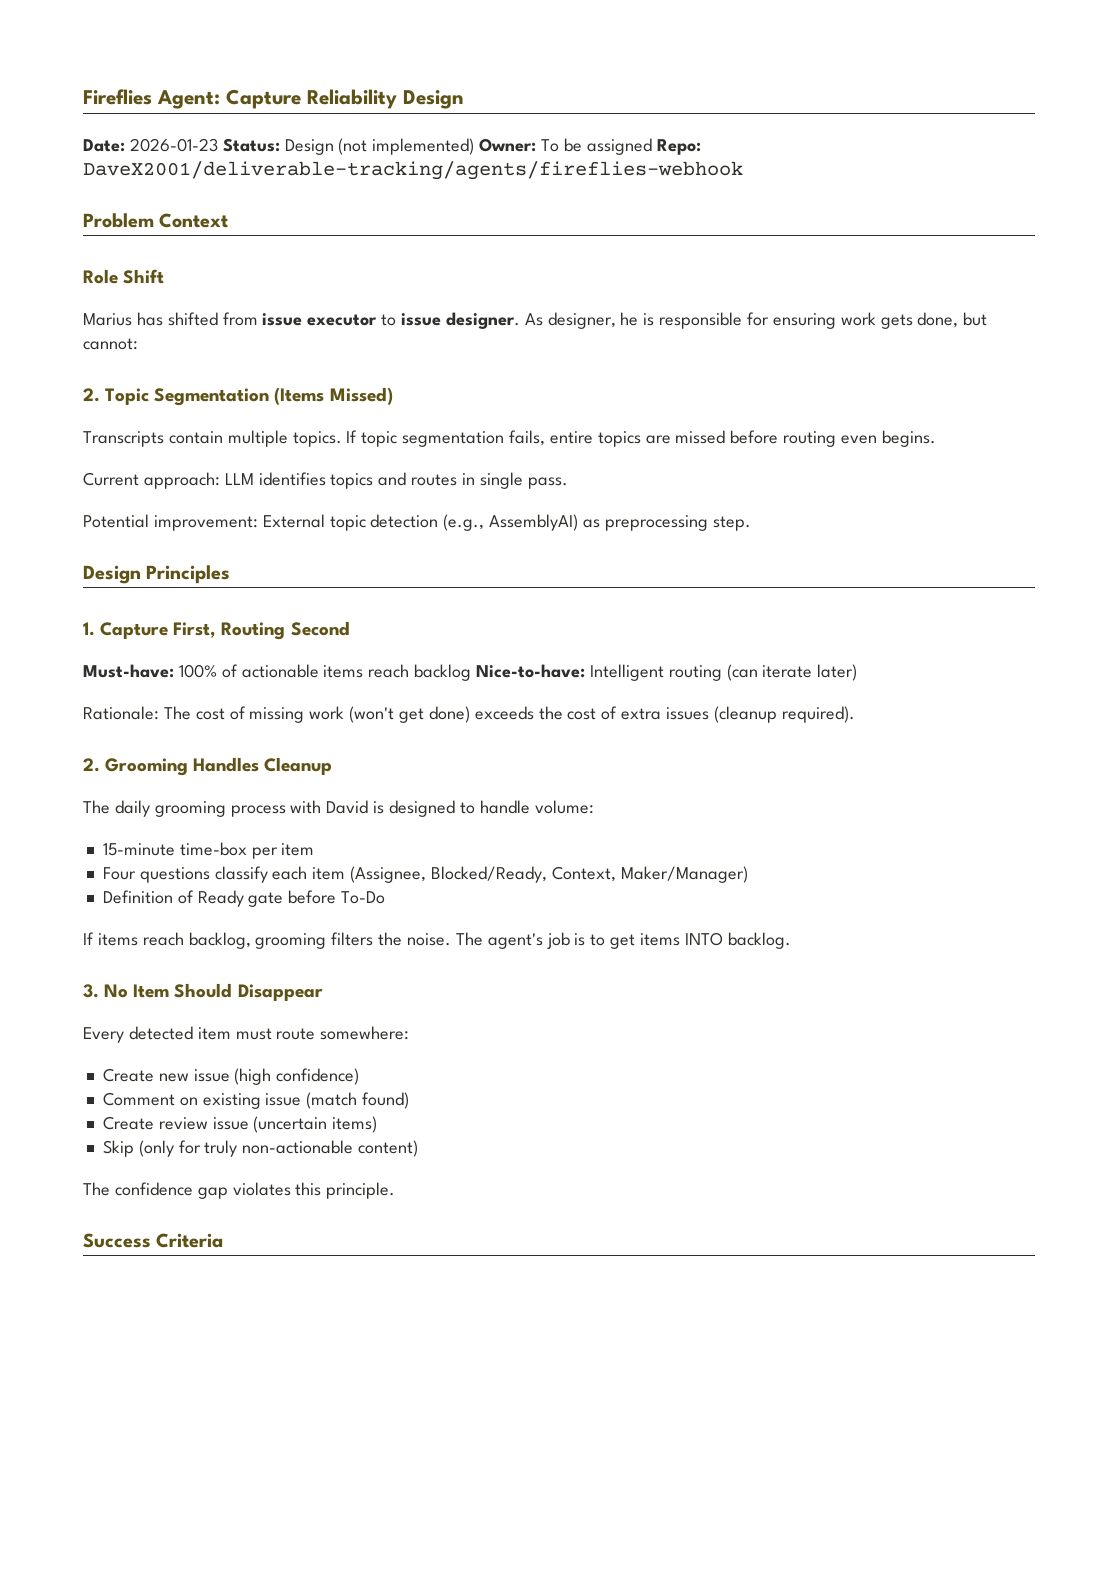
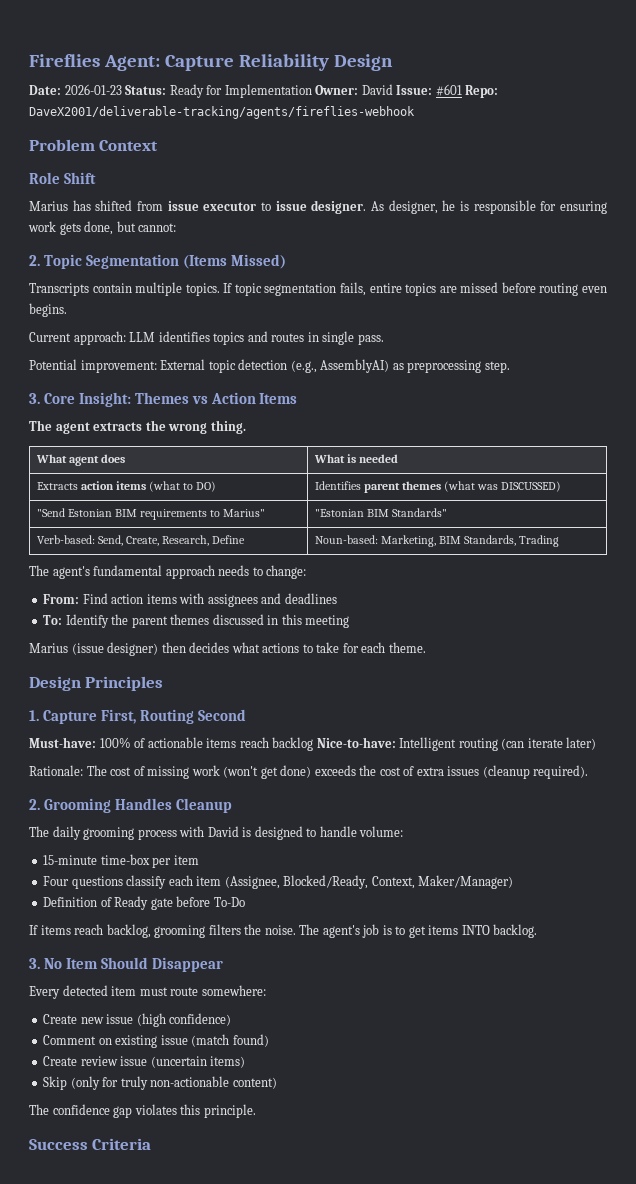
- Date: 2026-01-23 Status: Design (not implemented) Owner: To be assigned Repo: DaveX2001/deliverable-tracking/agents/fireflies-webhook
+ Date: 2026-01-23 Status: Ready for Implementation Owner: David Issue: #601 Repo: DaveX2001/deliverable-tracking/agents/fireflies-webhook
+ 3. Core Insight: Themes vs Action Items
+ The agent extracts the wrong thing.
+ What agent does | What is needed
+ Extracts action items (what to DO) | Identifies parent themes (what was DISCUSSED)
+ "Send Estonian BIM requirements to Marius" | "Estonian BIM Standards"
+ Verb-based: Send, Create, Research, Define | Noun-based: Marketing, BIM Standards, Trading
+ The agent's fundamental approach needs to change:
+ From: Find action items with assignees and deadlines
+ To: Identify the parent themes discussed in this meeting
+ Marius (issue designer) then decides what actions to take for each theme.

